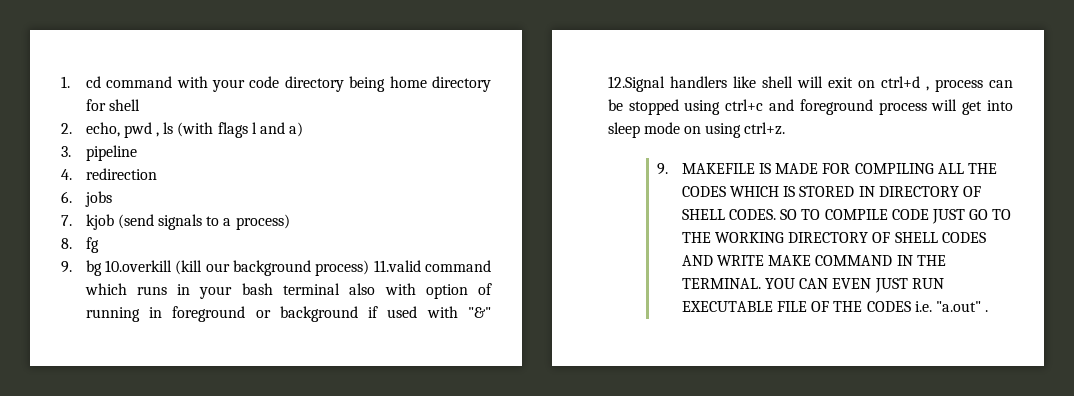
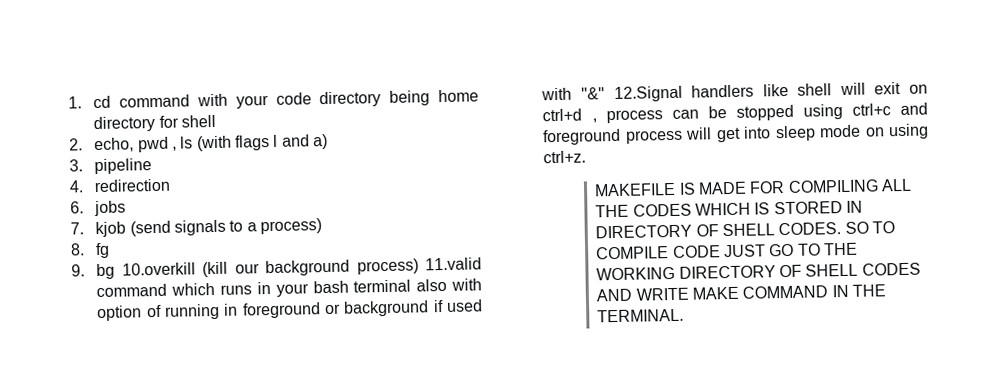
- 9. MAKEFILE IS MADE FOR COMPILING ALL THE CODES WHICH IS STORED IN DIRECTORY OF SHELL CODES.
+ MAKEFILE IS MADE FOR COMPILING ALL THE CODES WHICH IS STORED IN DIRECTORY OF SHELL CODES.
- YOU CAN EVEN JUST RUN EXECUTABLE FILE OF THE CODES i.e. "a.out" .

